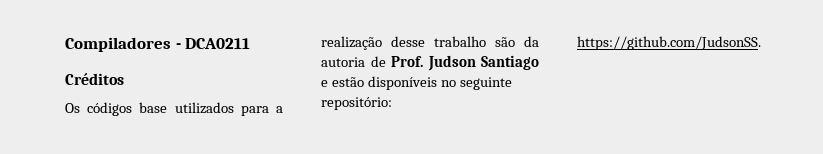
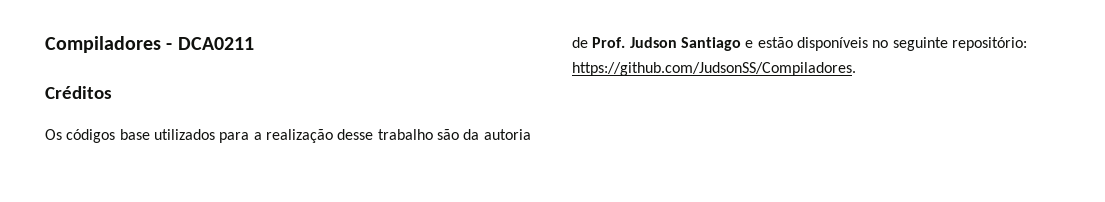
- Os códigos base utilizados para a realização desse trabalho são da autoria de Prof. Judson Santiago e estão disponíveis no seguinte repositório: https://github.com/JudsonSS.
+ Os códigos base utilizados para a realização desse trabalho são da autoria de Prof. Judson Santiago e estão disponíveis no seguinte repositório: https://github.com/JudsonSS/Compiladores.

